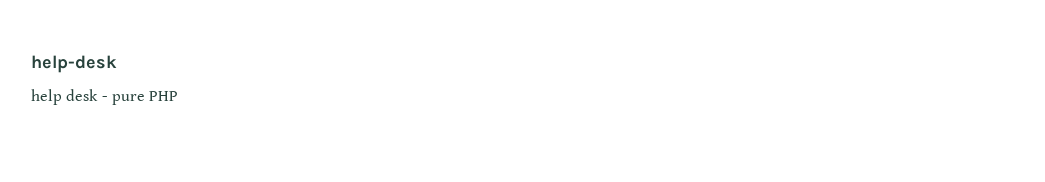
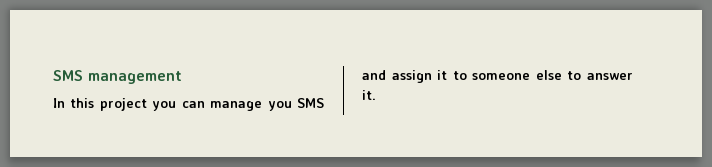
- help-desk
- help desk - pure PHP
+ SMS management
+ In this project you can manage you SMS and assign it to someone else to answer it.

